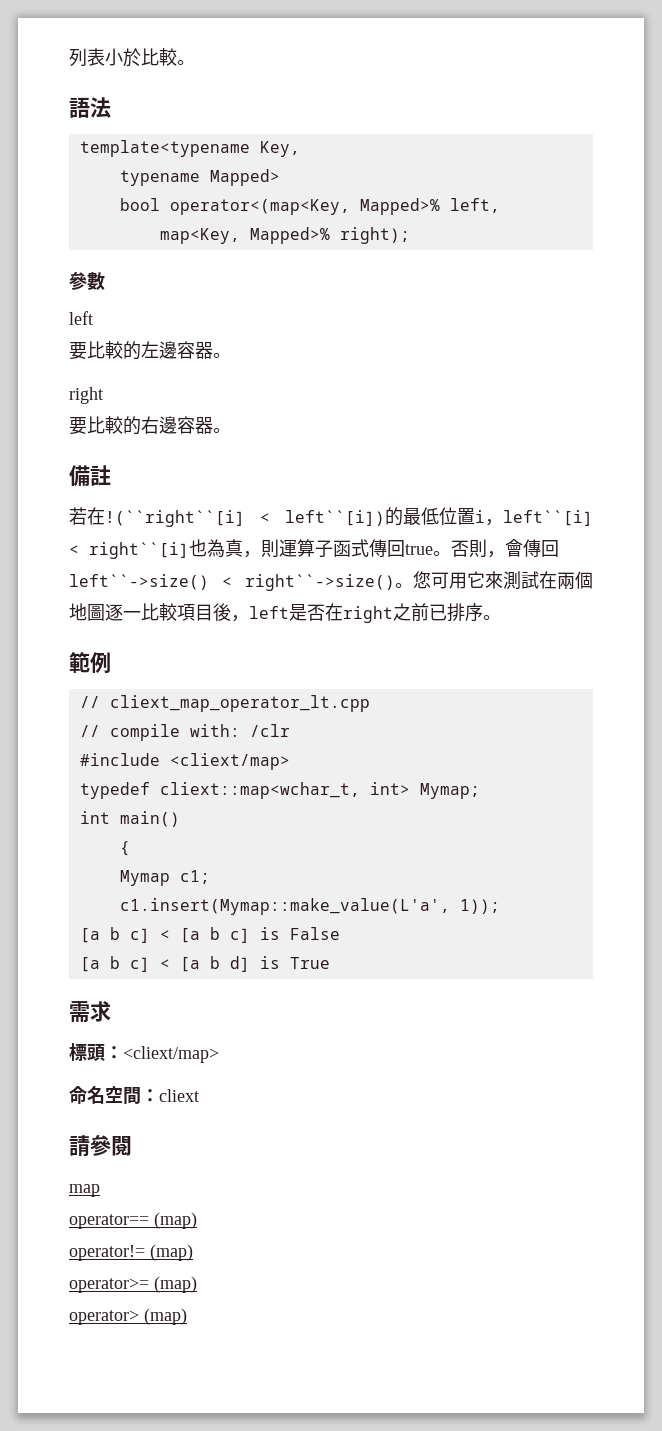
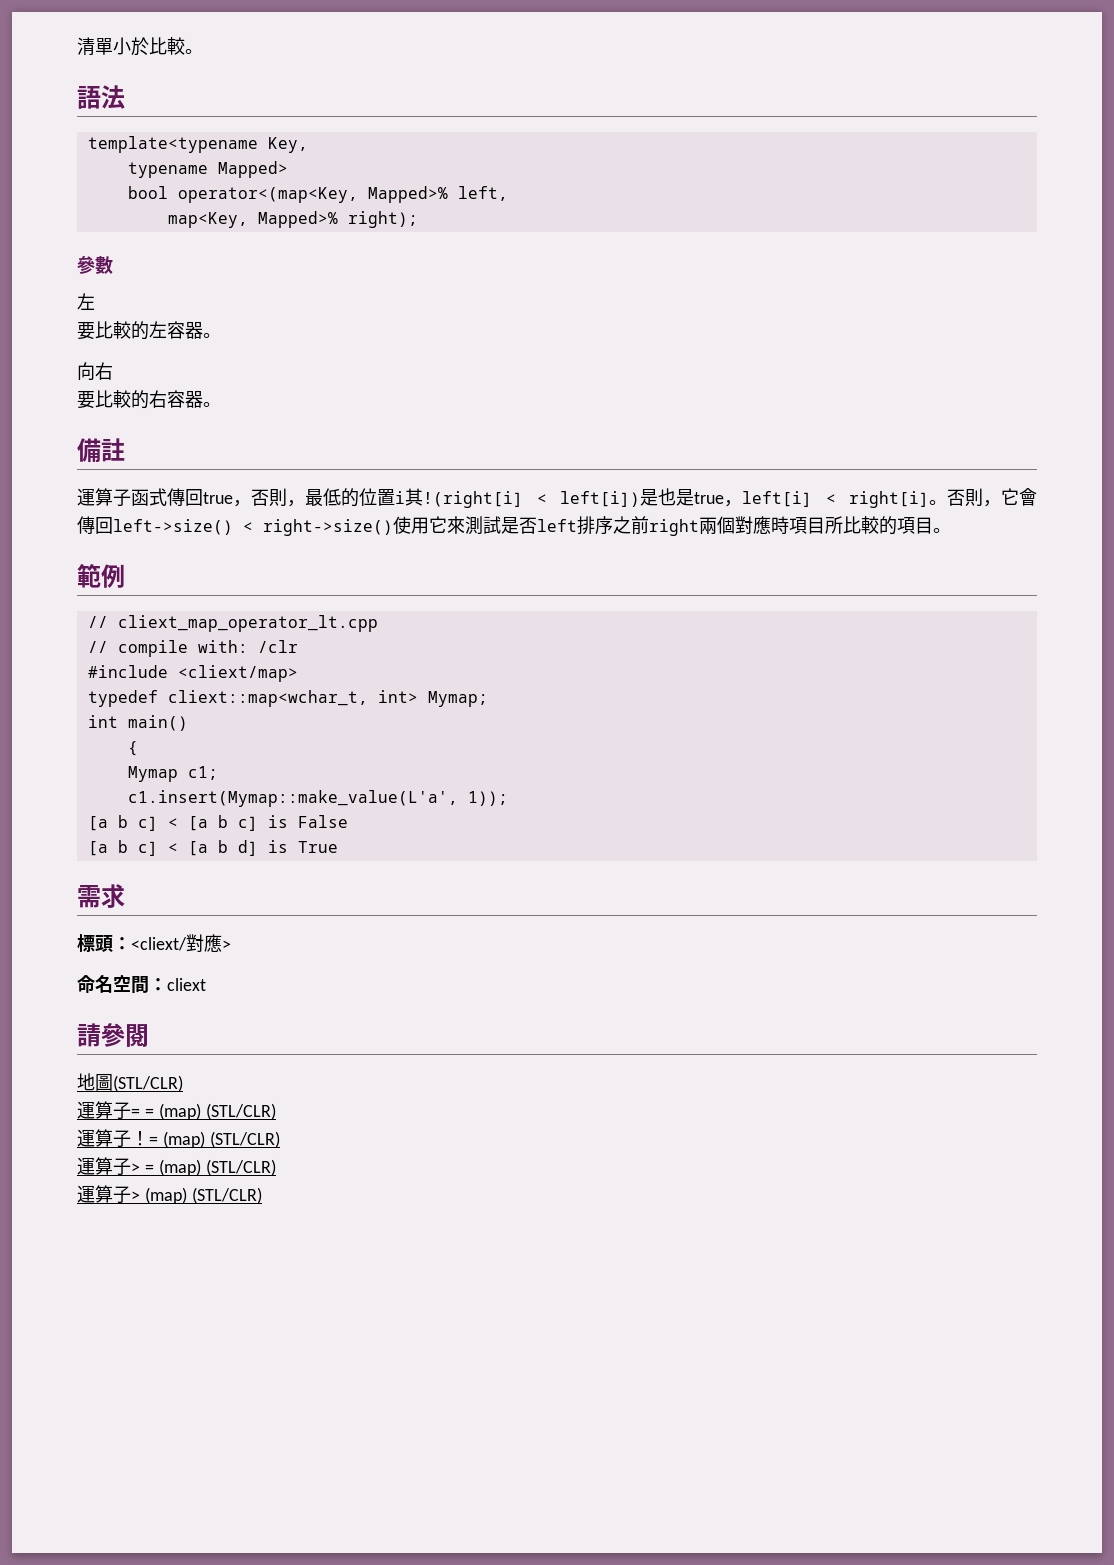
- 列表小於比較。
+ 清單小於比較。
  參數
- left
+ 左
- 要比較的左邊容器。
- right
+ 要比較的左容器。
+ 向右
- 要比較的右邊容器。
+ 要比較的右容器。
- 若在!(``right``[i] < left``[i])的最低位置i，left``[i] < right``[i]也為真，則運算子函式傳回true。否則，會傳回left``->size() < right``->size()。您可用它來測試在兩個地圖逐一比較項目後，left是否在right之前已排序。
+ 運算子函式傳回true，否則，最低的位置i其!(right[i] < left[i])是也是true，left[i] < right[i]。否則，它會傳回left->size() < right->size()使用它來測試是否left排序之前right兩個對應時項目所比較的項目。
- 標頭：<cliext/map>
+ 標頭：<cliext/對應>
- map
- operator== (map)
- operator!= (map)
- operator>= (map)
- operator> (map)
+ 地圖(STL/CLR)
+ 運算子= = (map) (STL/CLR)
+ 運算子！= (map) (STL/CLR)
+ 運算子> = (map) (STL/CLR)
+ 運算子> (map) (STL/CLR)

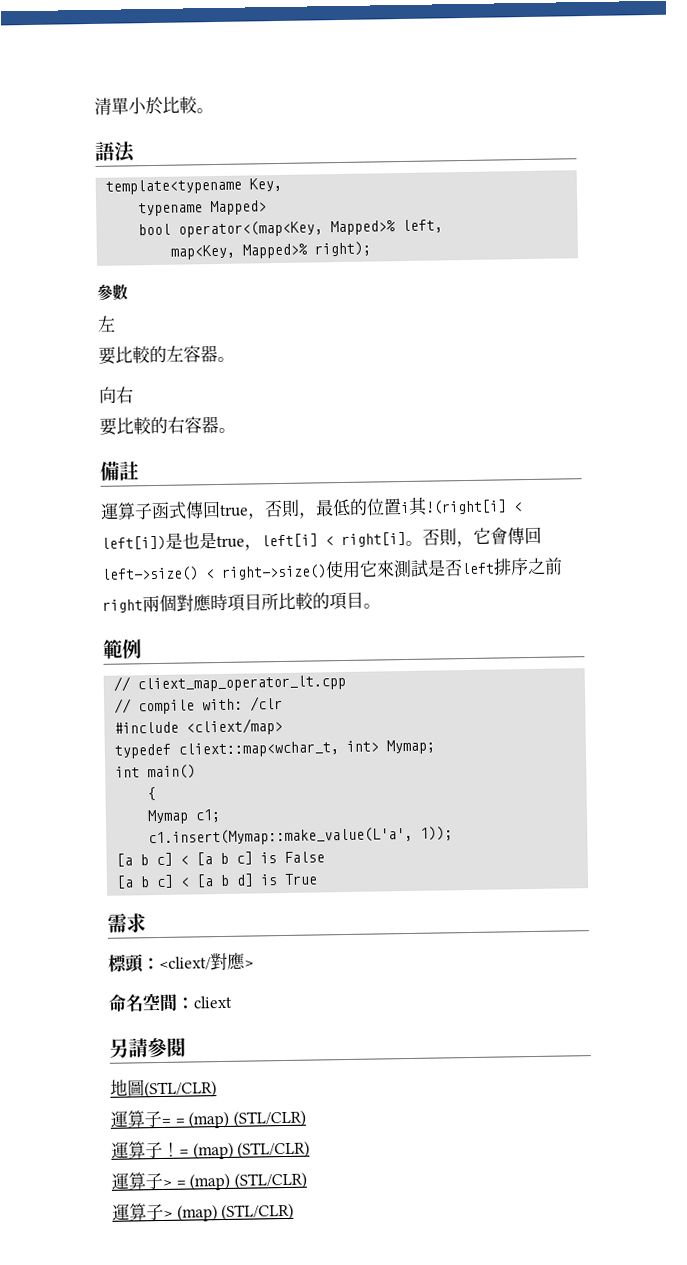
- 請參閱
+ 另請參閱

